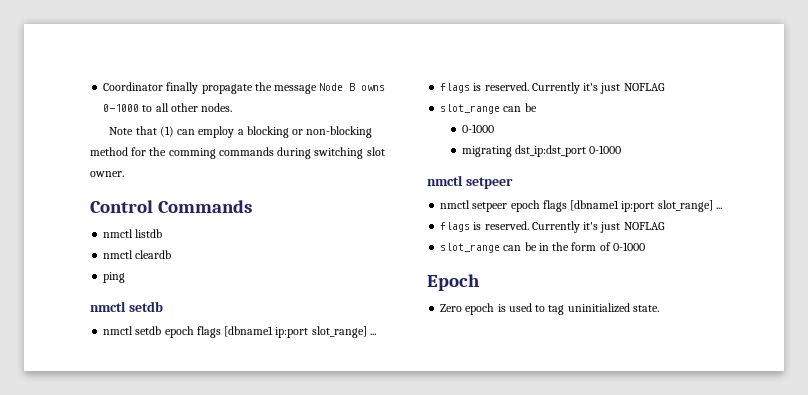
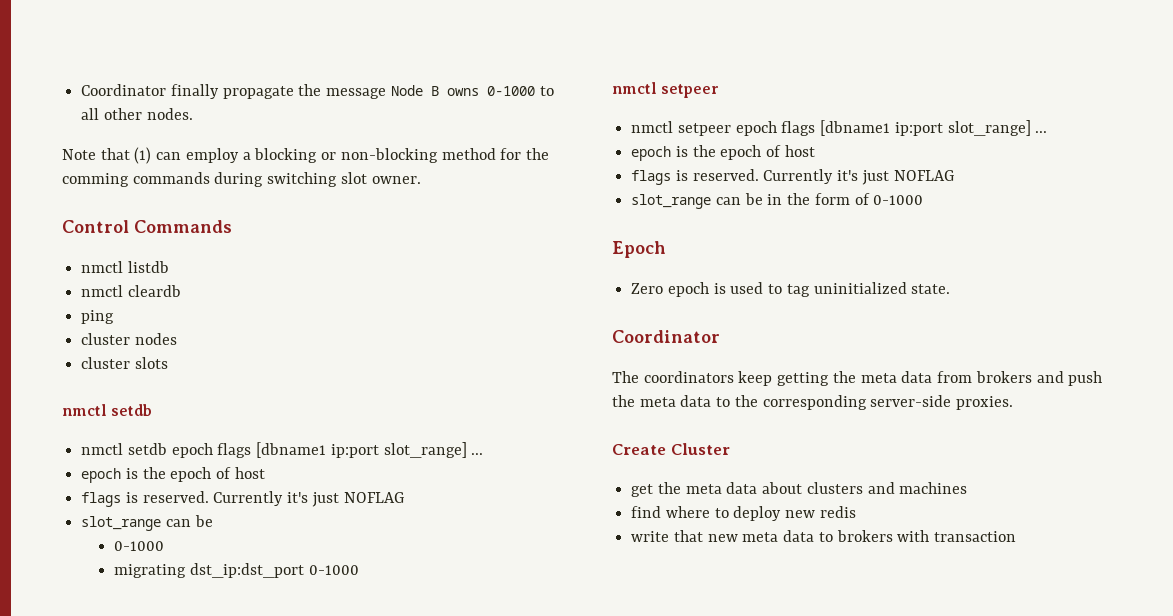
+ cluster nodes
+ cluster slots
  nmctl setdb epoch flags [dbname1 ip:port slot_range] ...
+ epoch is the epoch of host
  nmctl setpeer epoch flags [dbname1 ip:port slot_range] ...
+ epoch is the epoch of host
  Zero epoch is used to tag uninitialized state.
+ Coordinator
+ The coordinators keep getting the meta data from brokers and push the meta data to the corresponding server-side proxies.
+ Create Cluster
+ get the meta data about clusters and machines
+ find where to deploy new redis
+ write that new meta data to brokers with transaction

